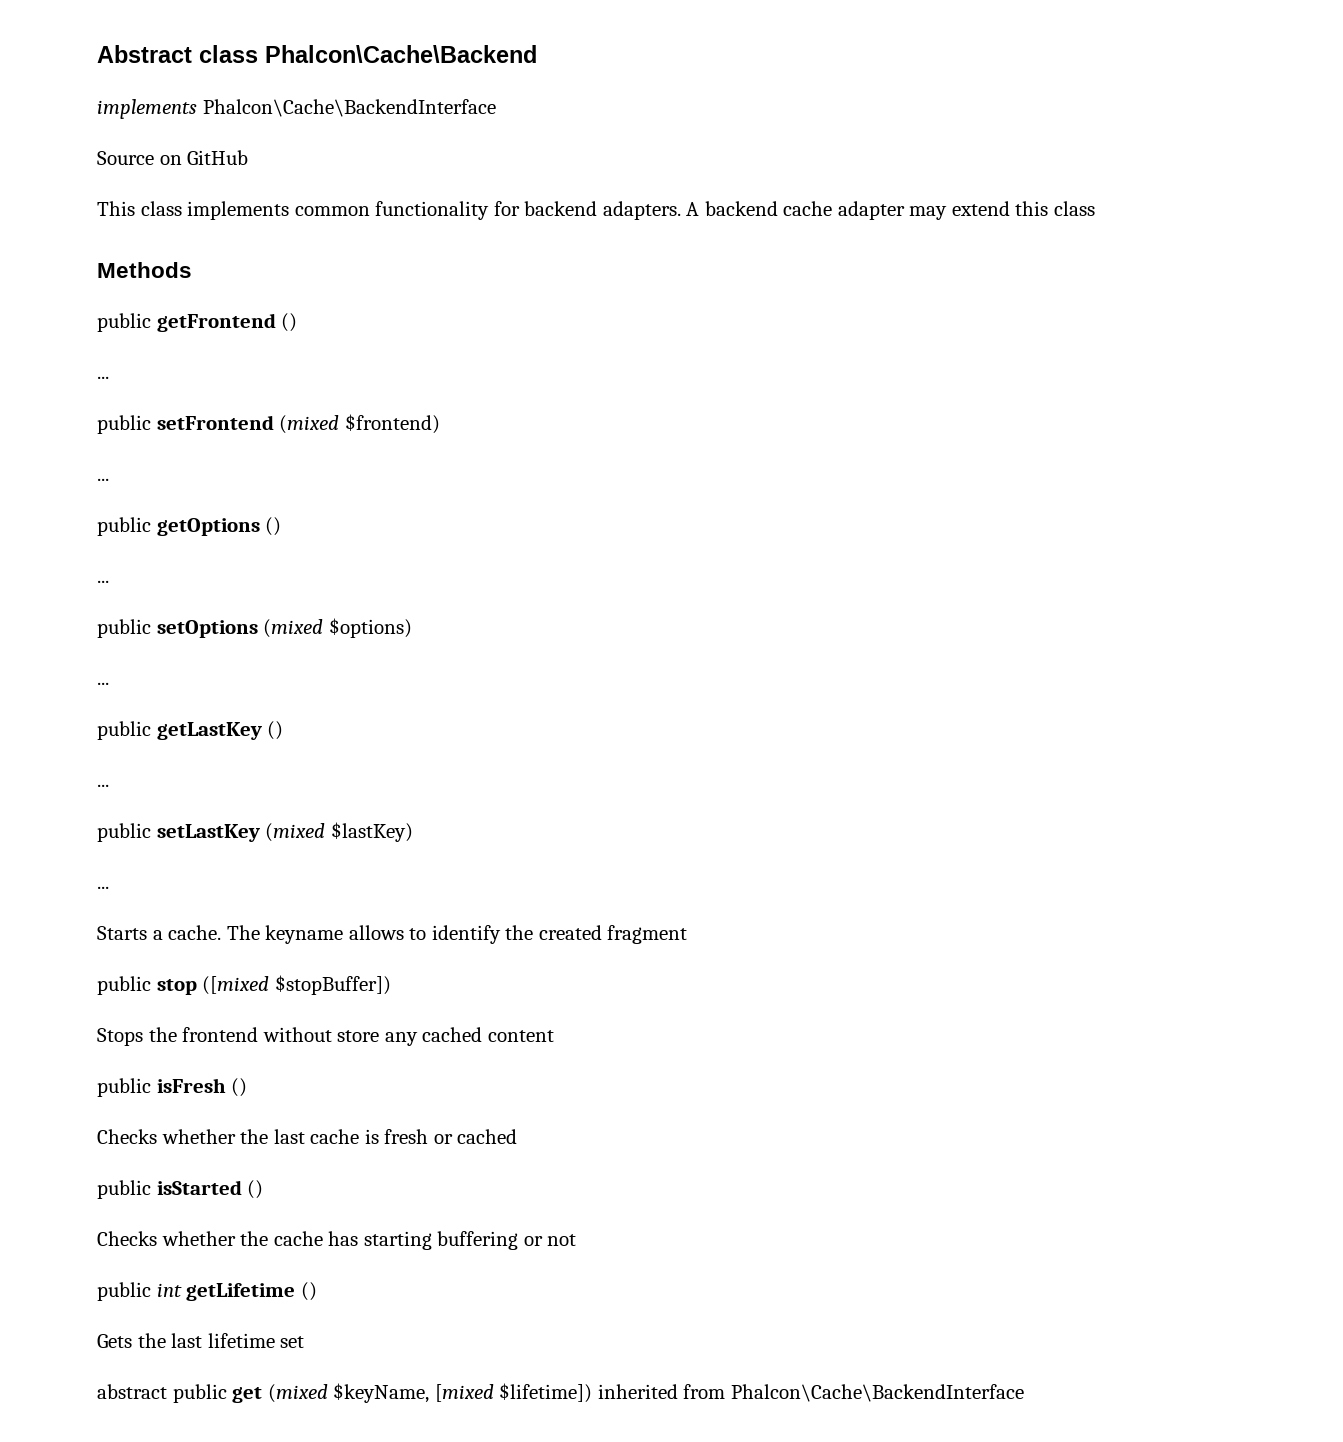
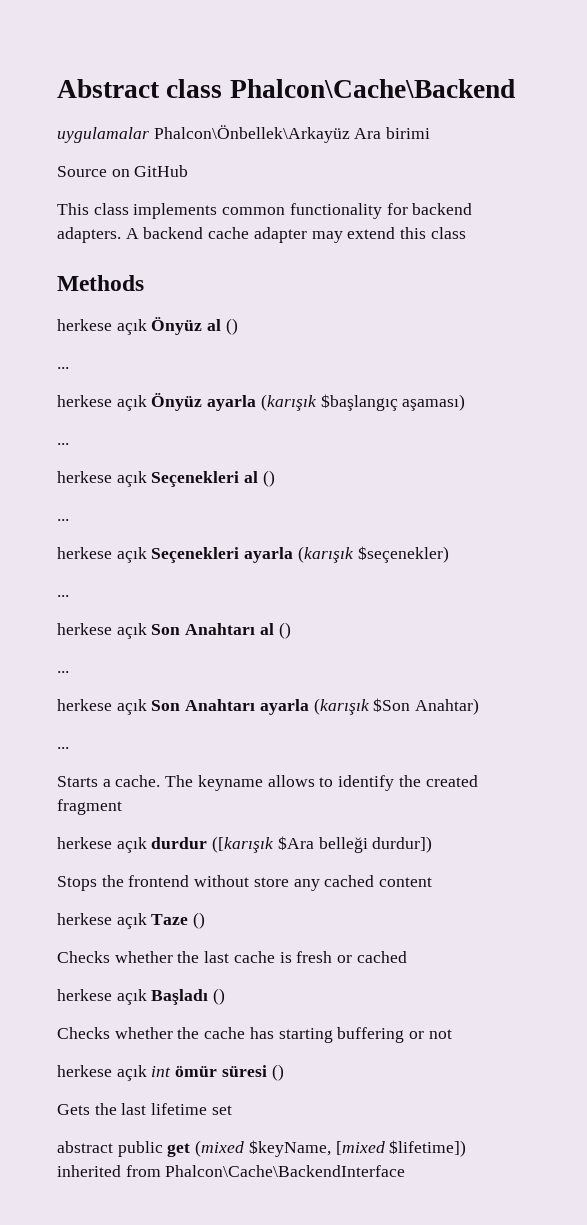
- implements Phalcon\Cache\BackendInterface
+ uygulamalar Phalcon\Önbellek\Arkayüz Ara birimi
- public getFrontend ()
+ herkese açık Önyüz al ()
  ...
- public setFrontend (mixed $frontend)
+ herkese açık Önyüz ayarla (karışık $başlangıç aşaması)
  ...
- public getOptions ()
+ herkese açık Seçenekleri al ()
  ...
- public setOptions (mixed $options)
+ herkese açık Seçenekleri ayarla (karışık $seçenekler)
  ...
- public getLastKey ()
+ herkese açık Son Anahtarı al ()
  ...
- public setLastKey (mixed $lastKey)
+ herkese açık Son Anahtarı ayarla (karışık $Son Anahtar)
- public stop ([mixed $stopBuffer])
+ herkese açık durdur ([karışık $Ara belleği durdur])
- public isFresh ()
+ herkese açık Taze ()
- public isStarted ()
+ herkese açık Başladı ()
- public int getLifetime ()
+ herkese açık int ömür süresi ()

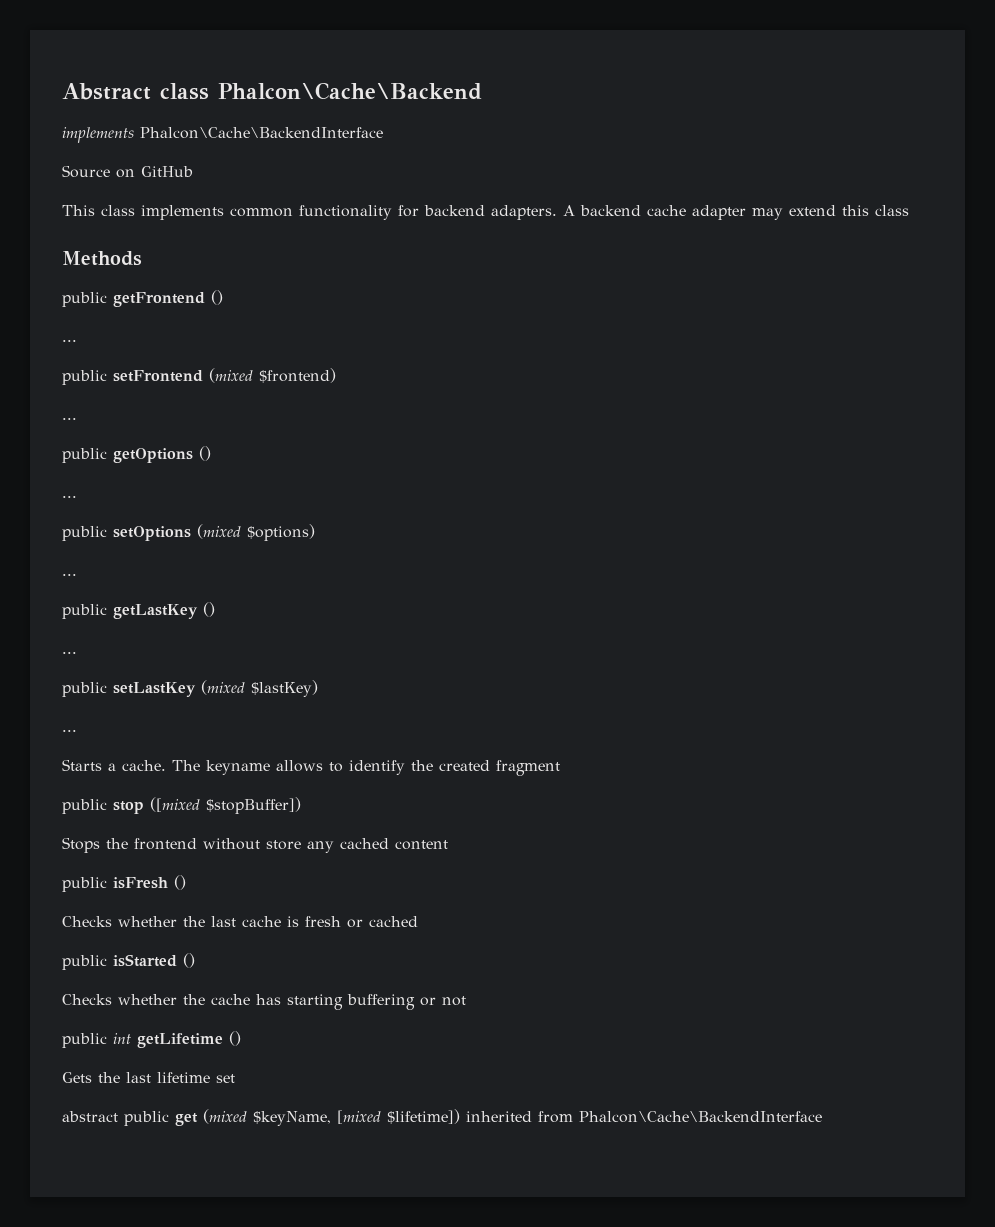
- uygulamalar Phalcon\Önbellek\Arkayüz Ara birimi
+ implements Phalcon\Cache\BackendInterface
- herkese açık Önyüz al ()
+ public getFrontend ()
  ...
- herkese açık Önyüz ayarla (karışık $başlangıç aşaması)
+ public setFrontend (mixed $frontend)
  ...
- herkese açık Seçenekleri al ()
+ public getOptions ()
  ...
- herkese açık Seçenekleri ayarla (karışık $seçenekler)
+ public setOptions (mixed $options)
  ...
- herkese açık Son Anahtarı al ()
+ public getLastKey ()
  ...
- herkese açık Son Anahtarı ayarla (karışık $Son Anahtar)
+ public setLastKey (mixed $lastKey)
- herkese açık durdur ([karışık $Ara belleği durdur])
+ public stop ([mixed $stopBuffer])
- herkese açık Taze ()
+ public isFresh ()
- herkese açık Başladı ()
+ public isStarted ()
- herkese açık int ömür süresi ()
+ public int getLifetime ()

